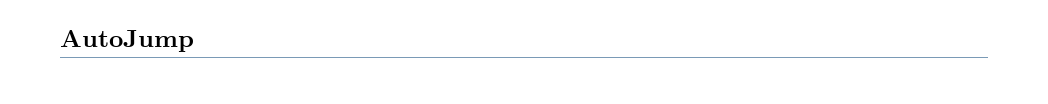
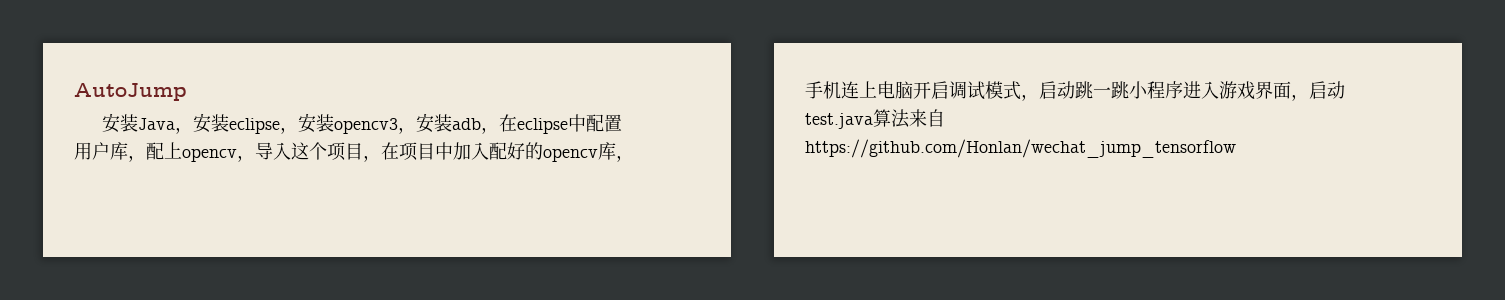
+ 安装Java，安装eclipse，安装opencv3，安装adb，在eclipse中配置用户库，配上opencv，导入这个项目，在项目中加入配好的opencv库，手机连上电脑开启调试模式，启动跳一跳小程序进入游戏界面，启动test.java算法来自https://github.com/Honlan/wechat_jump_tensorflow

